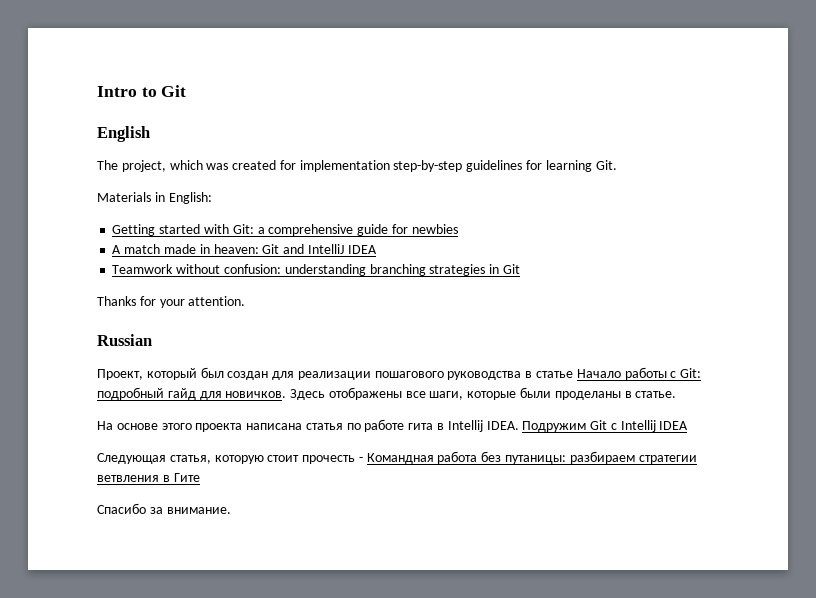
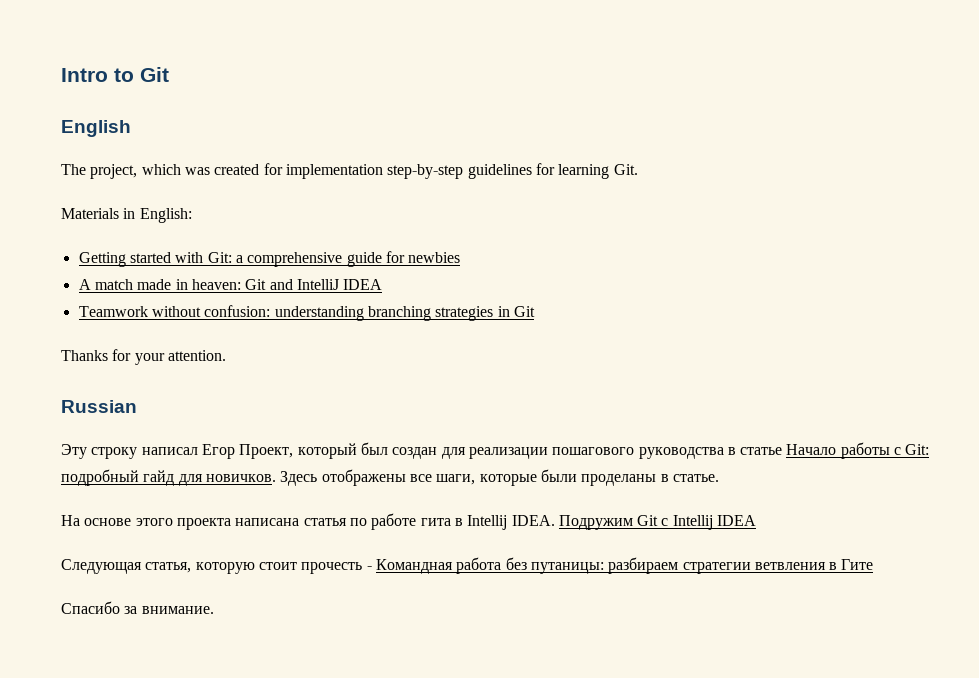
- Проект, который был создан для реализации пошагового руководства в статье Начало работы с Git: подробный гайд для новичков.
+ Эту строку написал Егор Проект, который был создан для реализации пошагового руководства в статье Начало работы с Git: подробный гайд для новичков.

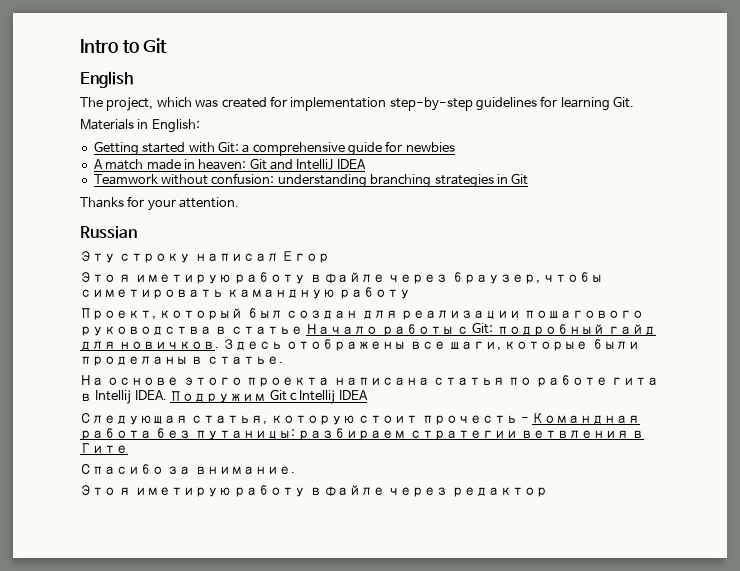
- Эту строку написал Егор Проект, который был создан для реализации пошагового руководства в статье Начало работы с Git: подробный гайд для новичков.
+ Эту строку написал Егор
+ Это я иметирую работу в файле через браузер, чтобы симетировать камандную работу
+ Проект, который был создан для реализации пошагового руководства в статье Начало работы с Git: подробный гайд для новичков.
+ Это я иметирую работу в файле через редактор

